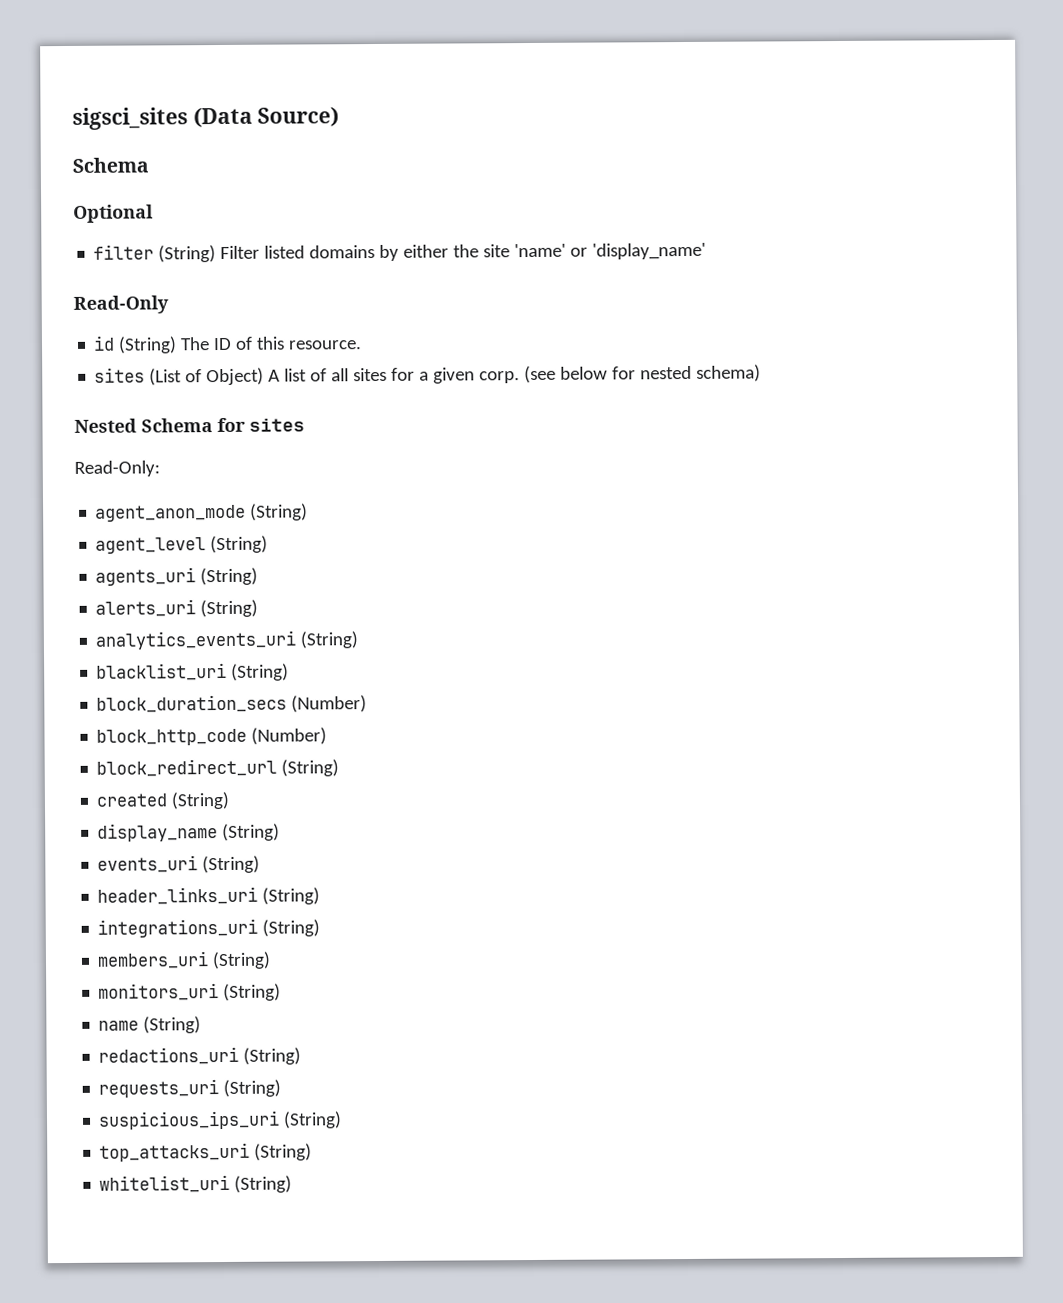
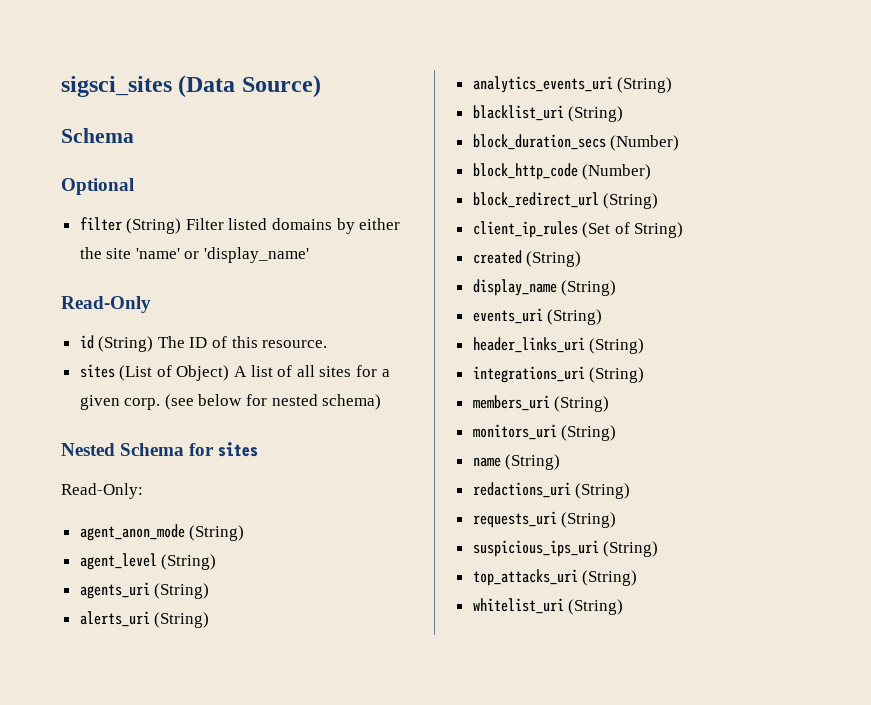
+ client_ip_rules (Set of String)

